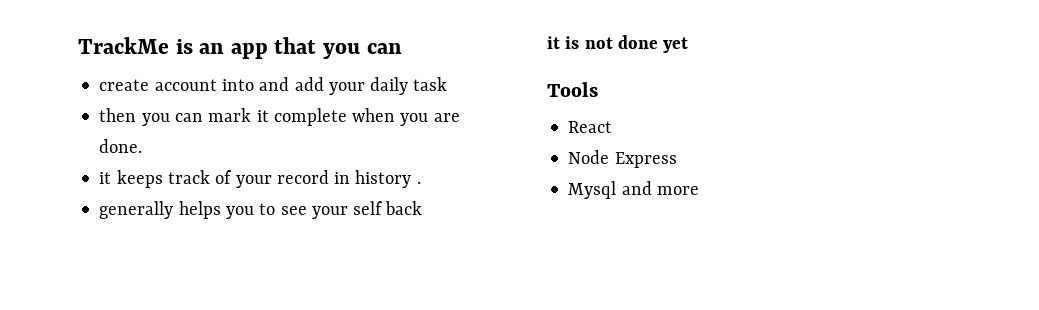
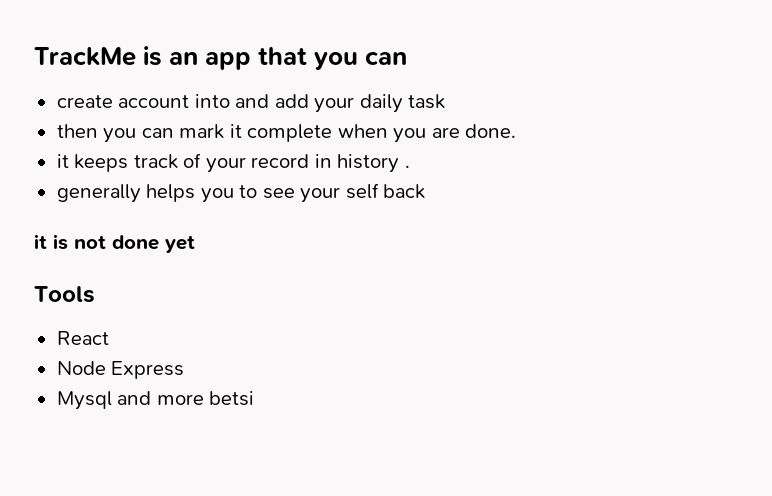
- Mysql and more
+ Mysql and more betsi

